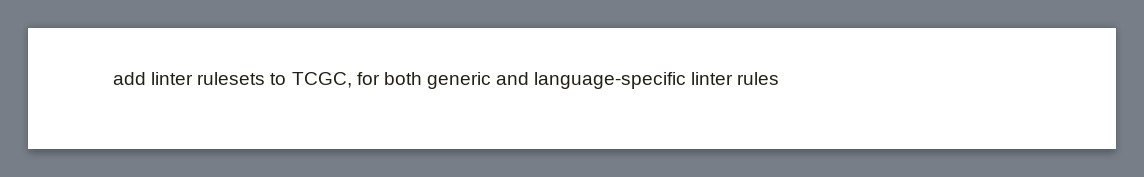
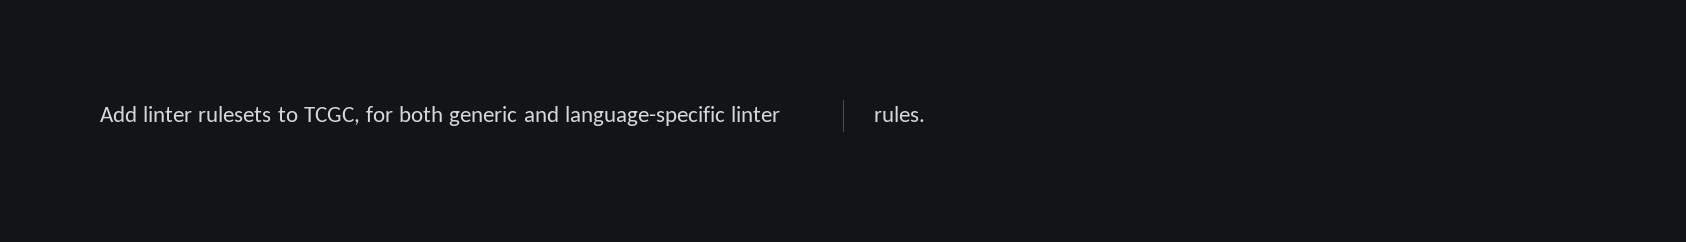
- add linter rulesets to TCGC, for both generic and language-specific linter rules
+ Add linter rulesets to TCGC, for both generic and language-specific linter rules.

